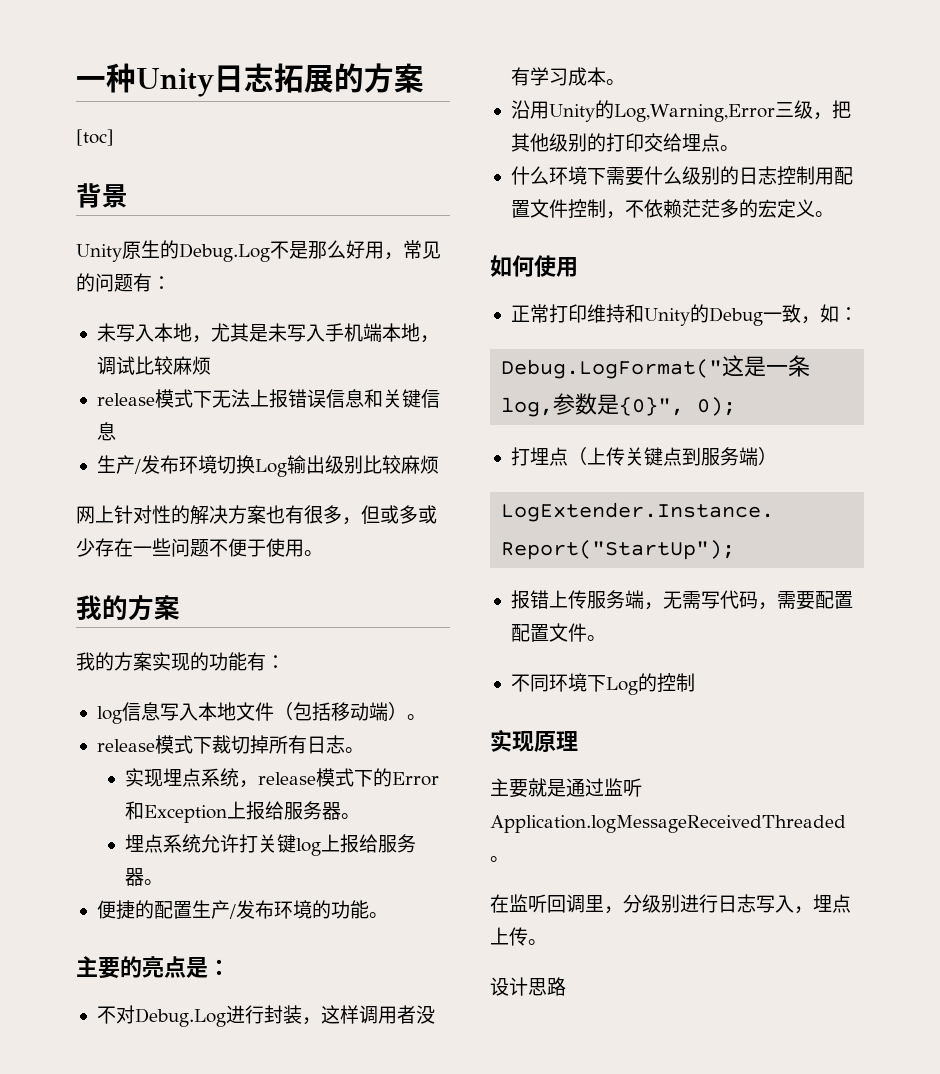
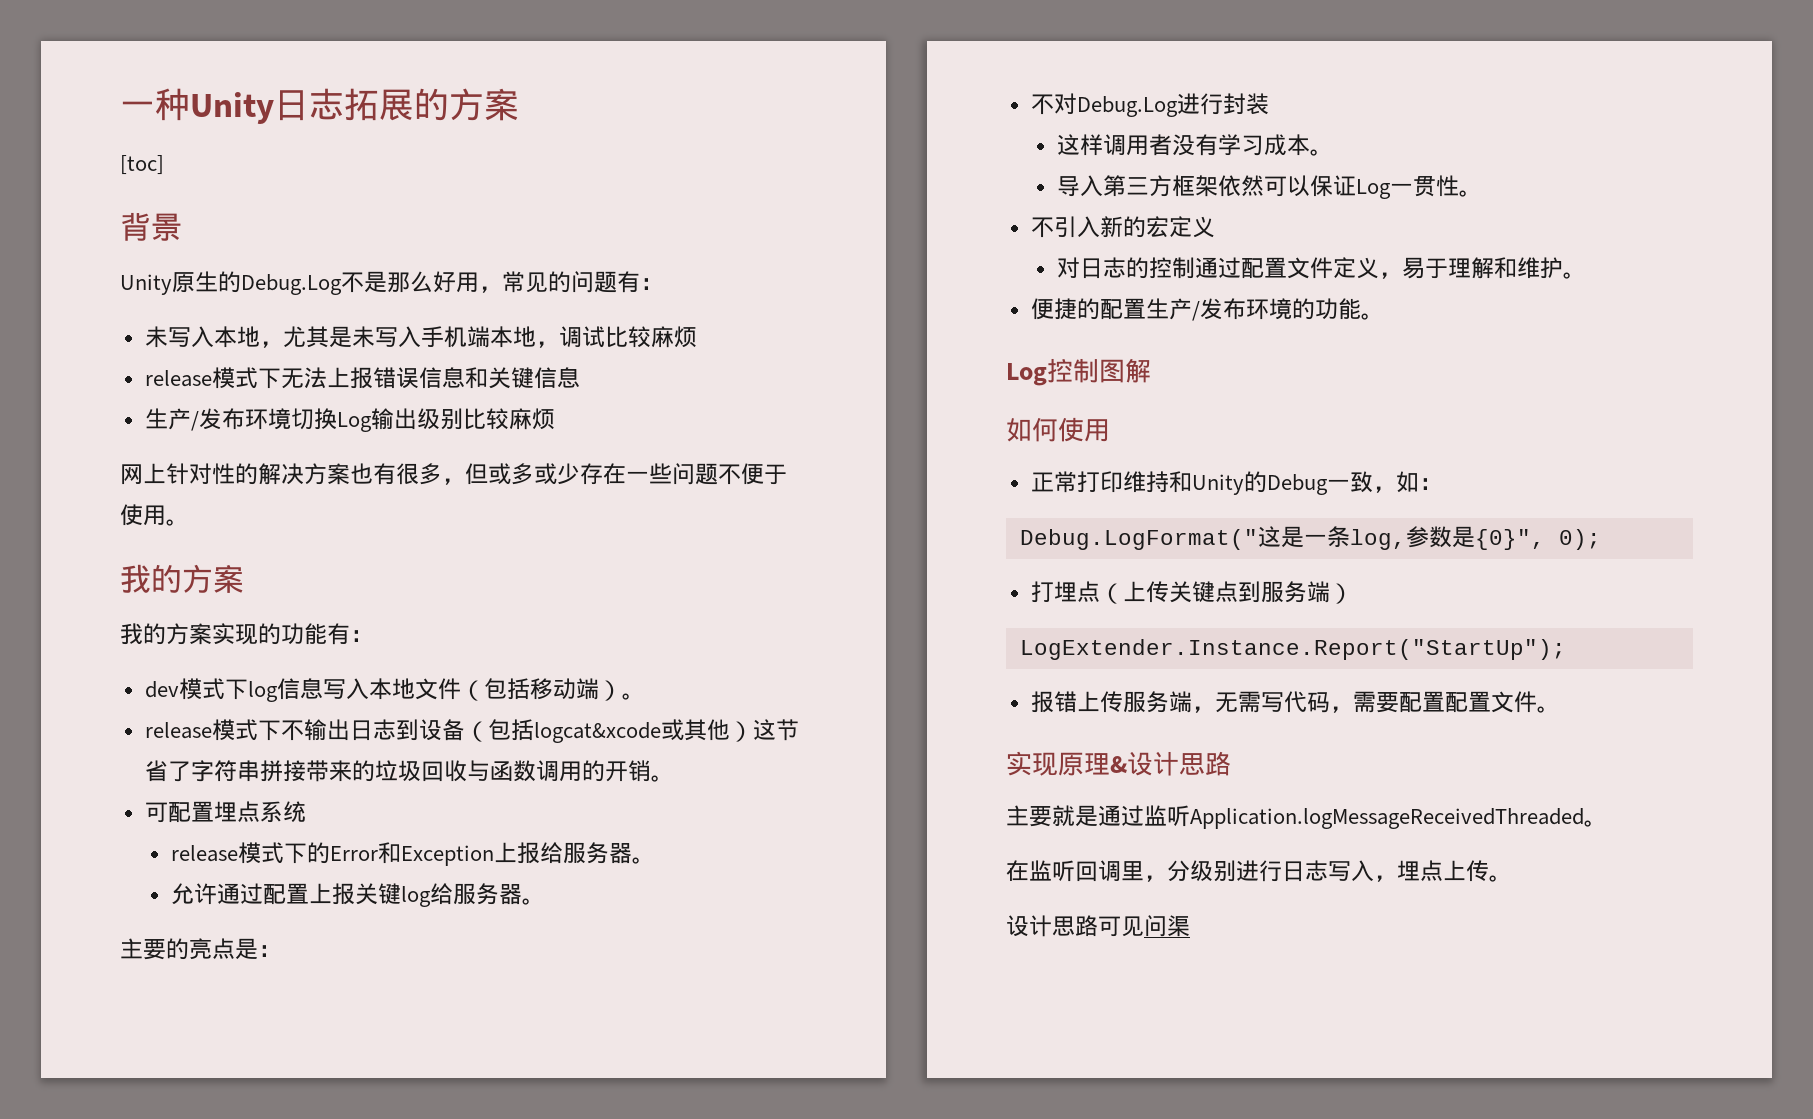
- log信息写入本地文件（包括移动端）。
+ dev模式下log信息写入本地文件（包括移动端）。
- release模式下裁切掉所有日志。
- 实现埋点系统，release模式下的Error和Exception上报给服务器。
+ release模式下不输出日志到设备（包括logcat&xcode或其他）这节省了字符串拼接带来的垃圾回收与函数调用的开销。
+ 可配置埋点系统
+ release模式下的Error和Exception上报给服务器。
- 埋点系统允许打关键log上报给服务器。
+ 允许通过配置上报关键log给服务器。
+ 主要的亮点是：
+ 不对Debug.Log进行封装
+ 这样调用者没有学习成本。
+ 导入第三方框架依然可以保证Log一贯性。
+ 不引入新的宏定义
+ 对日志的控制通过配置文件定义，易于理解和维护。
- 主要的亮点是：
- 不对Debug.Log进行封装，这样调用者没有学习成本。
- 沿用Unity的Log,Warning,Error三级，把其他级别的打印交给埋点。
- 什么环境下需要什么级别的日志控制用配置文件控制，不依赖茫茫多的宏定义。
+ Log控制图解
- 不同环境下Log的控制
- 实现原理
+ 实现原理&设计思路
- 设计思路
+ 设计思路可见问渠

